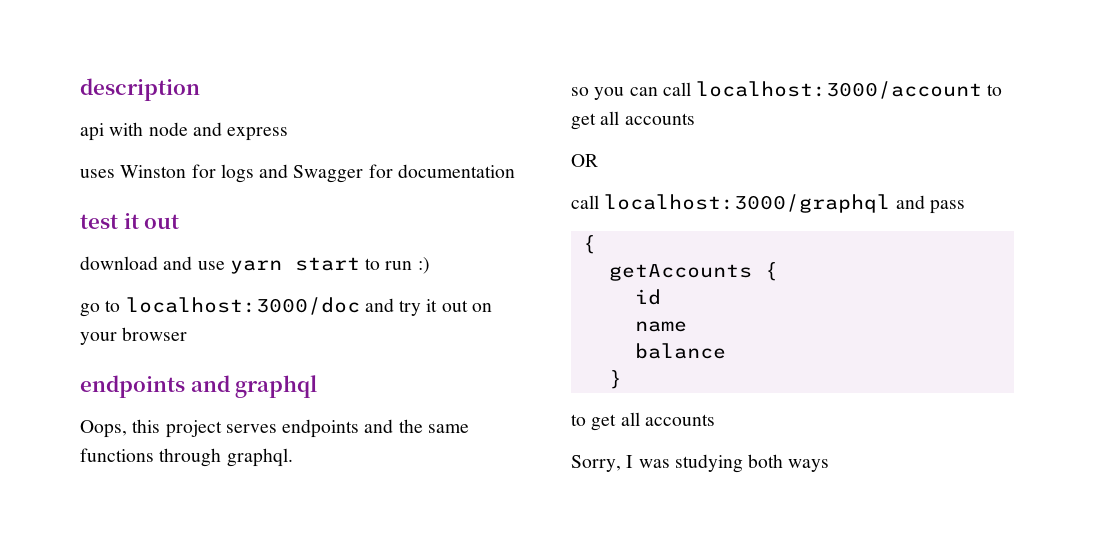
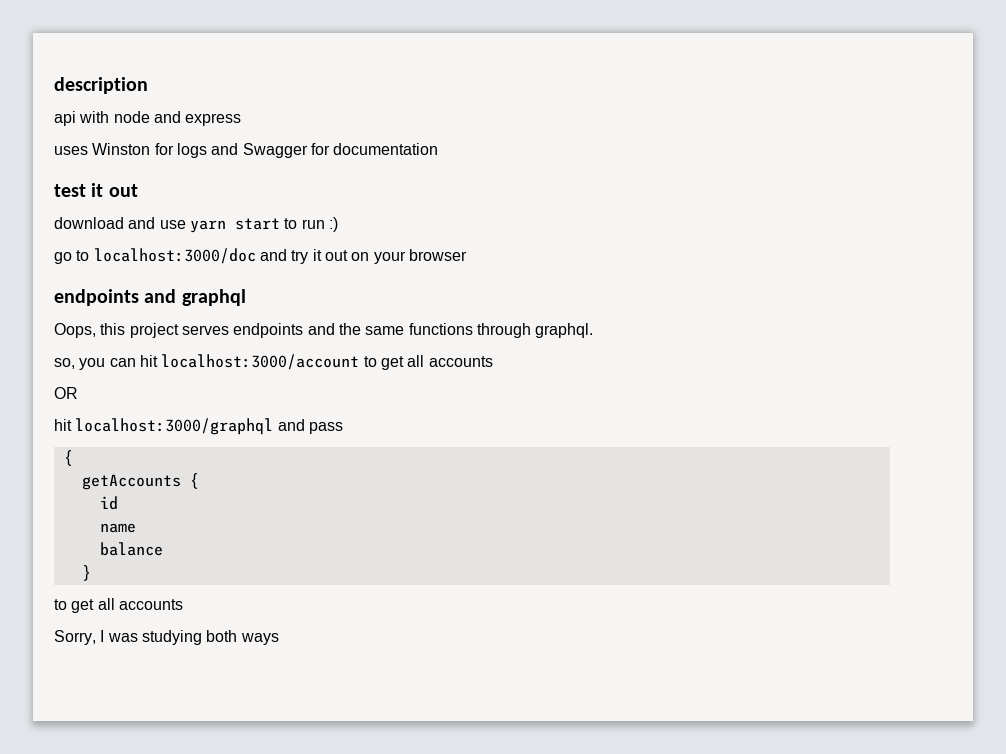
- so you can call localhost:3000/account to get all accounts
+ so, you can hit localhost:3000/account to get all accounts
- call localhost:3000/graphql and pass
+ hit localhost:3000/graphql and pass

